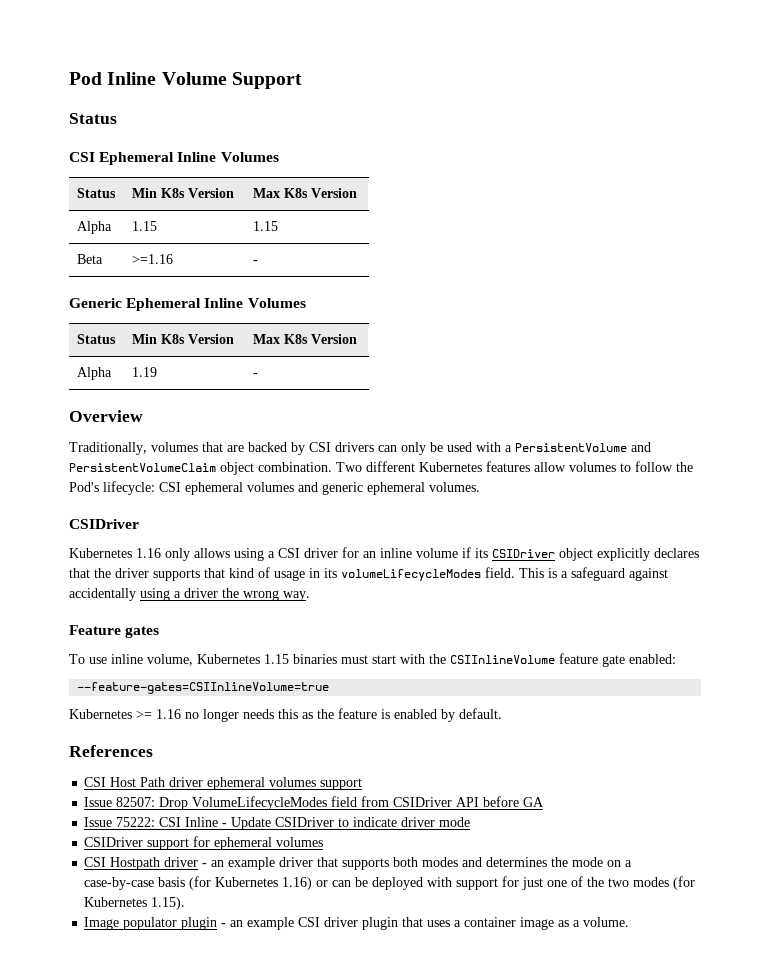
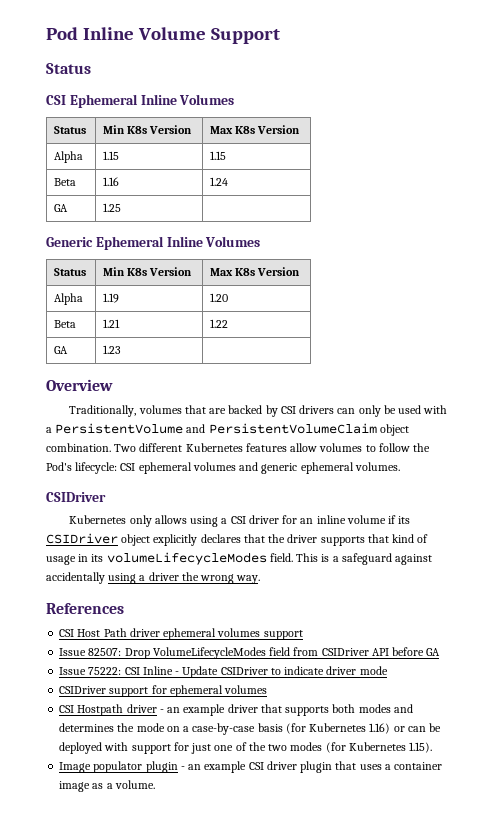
- Beta | >=1.16 | -
+ Beta | 1.16 | 1.24
+ GA | 1.25 |
- Alpha | 1.19 | -
+ Alpha | 1.19 | 1.20
+ Beta | 1.21 | 1.22
+ GA | 1.23 |
- Kubernetes 1.16 only allows using a CSI driver for an inline volume if its CSIDriver object explicitly declares that the driver supports that kind of usage in its volumeLifecycleModes field.
+ Kubernetes only allows using a CSI driver for an inline volume if its CSIDriver object explicitly declares that the driver supports that kind of usage in its volumeLifecycleModes field.
- Feature gates
- To use inline volume, Kubernetes 1.15 binaries must start with the CSIInlineVolume feature gate enabled:
- --feature-gates=CSIInlineVolume=true
- Kubernetes >= 1.16 no longer needs this as the feature is enabled by default.

